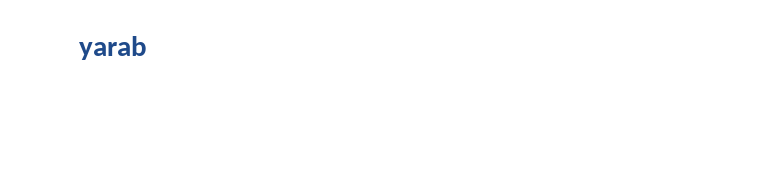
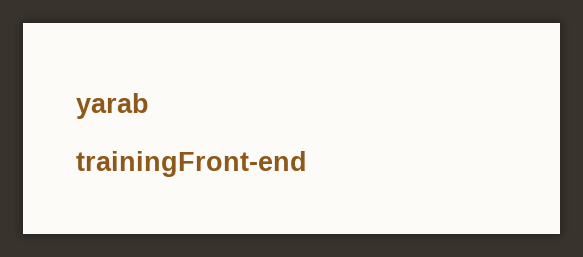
+ trainingFront-end

